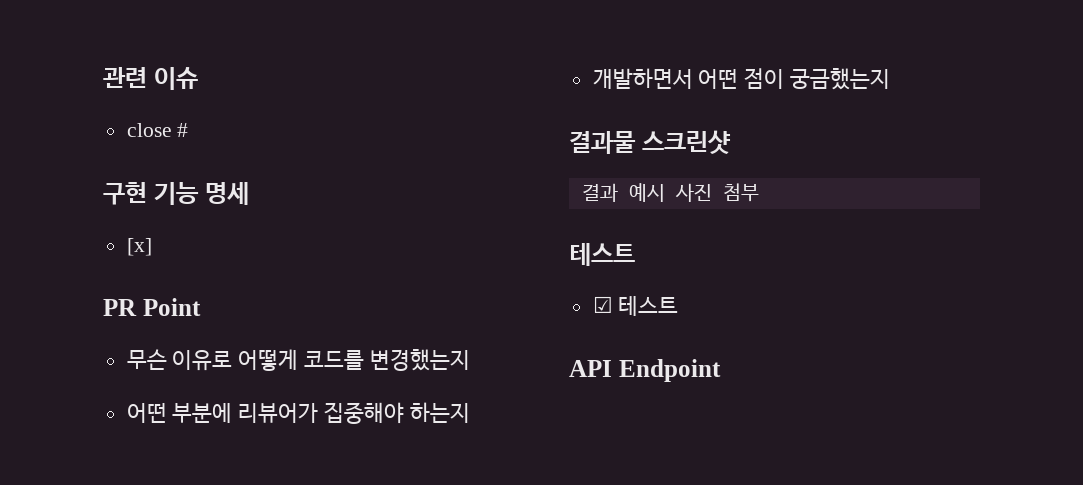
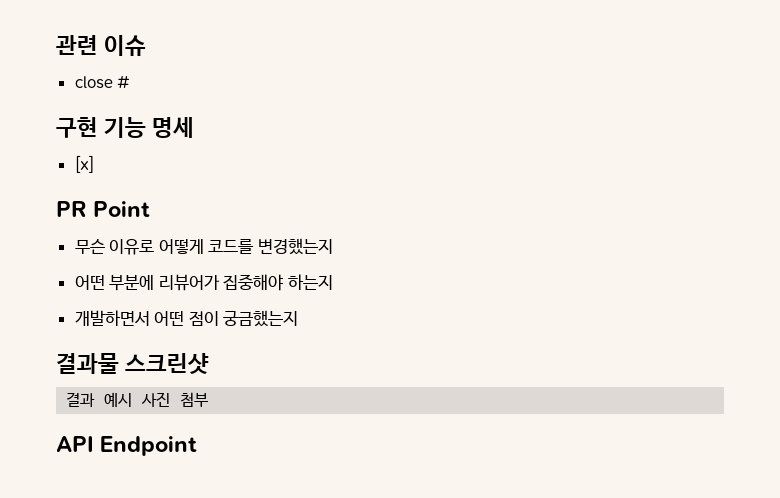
  결과 예시 사진 첨부
- 테스트
- ☑ 테스트

